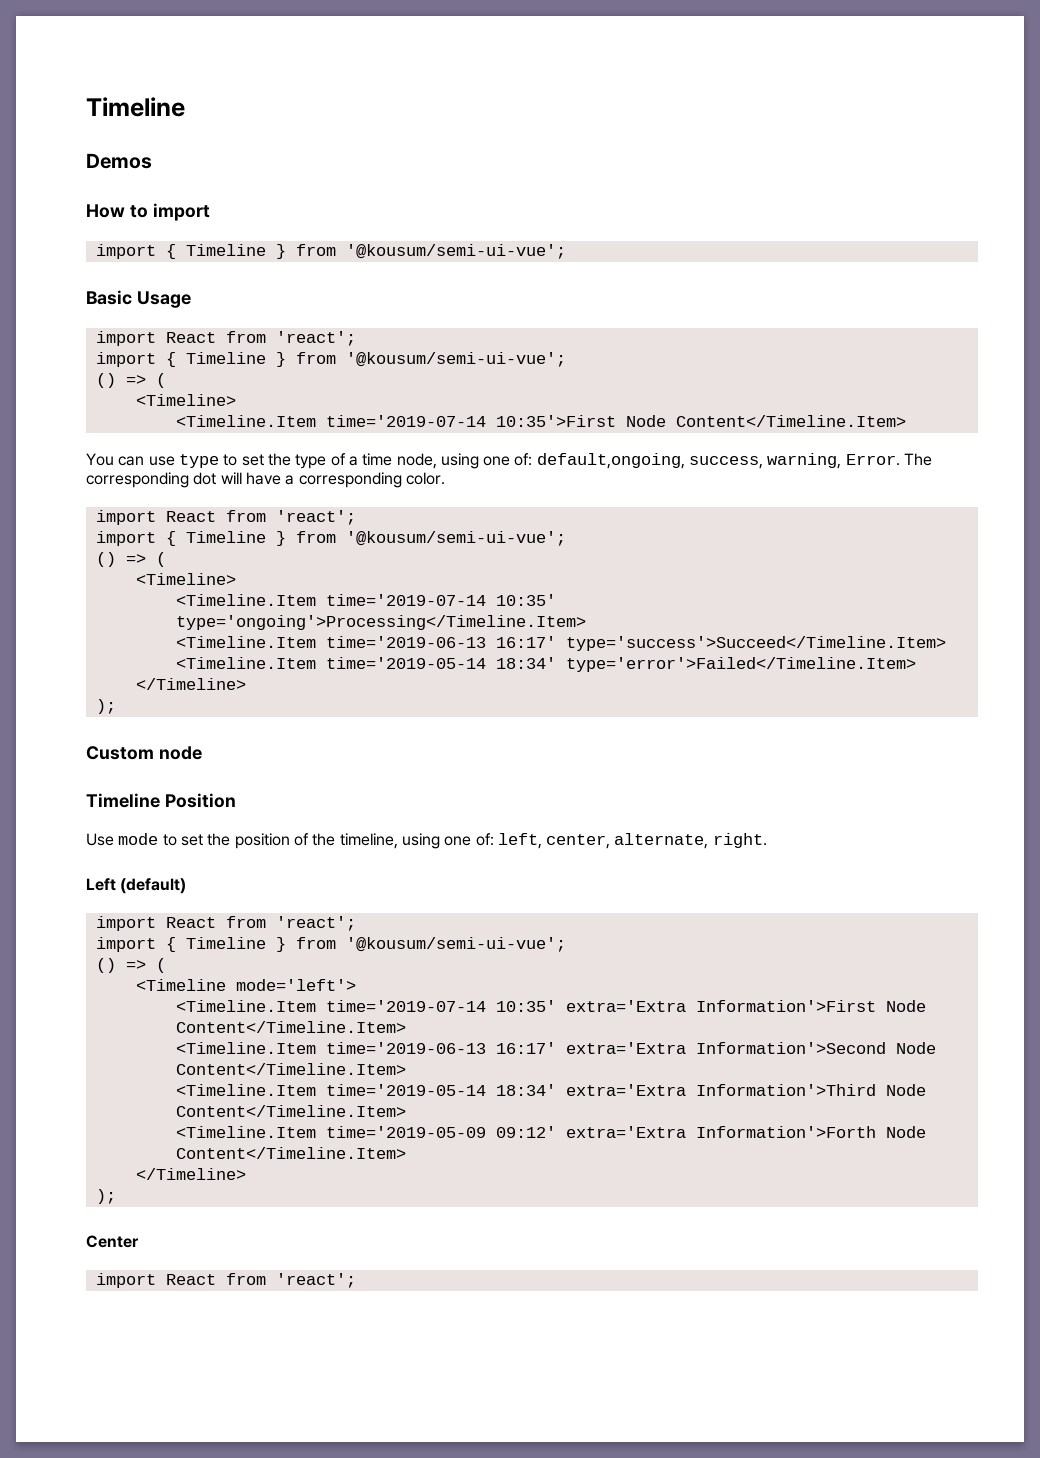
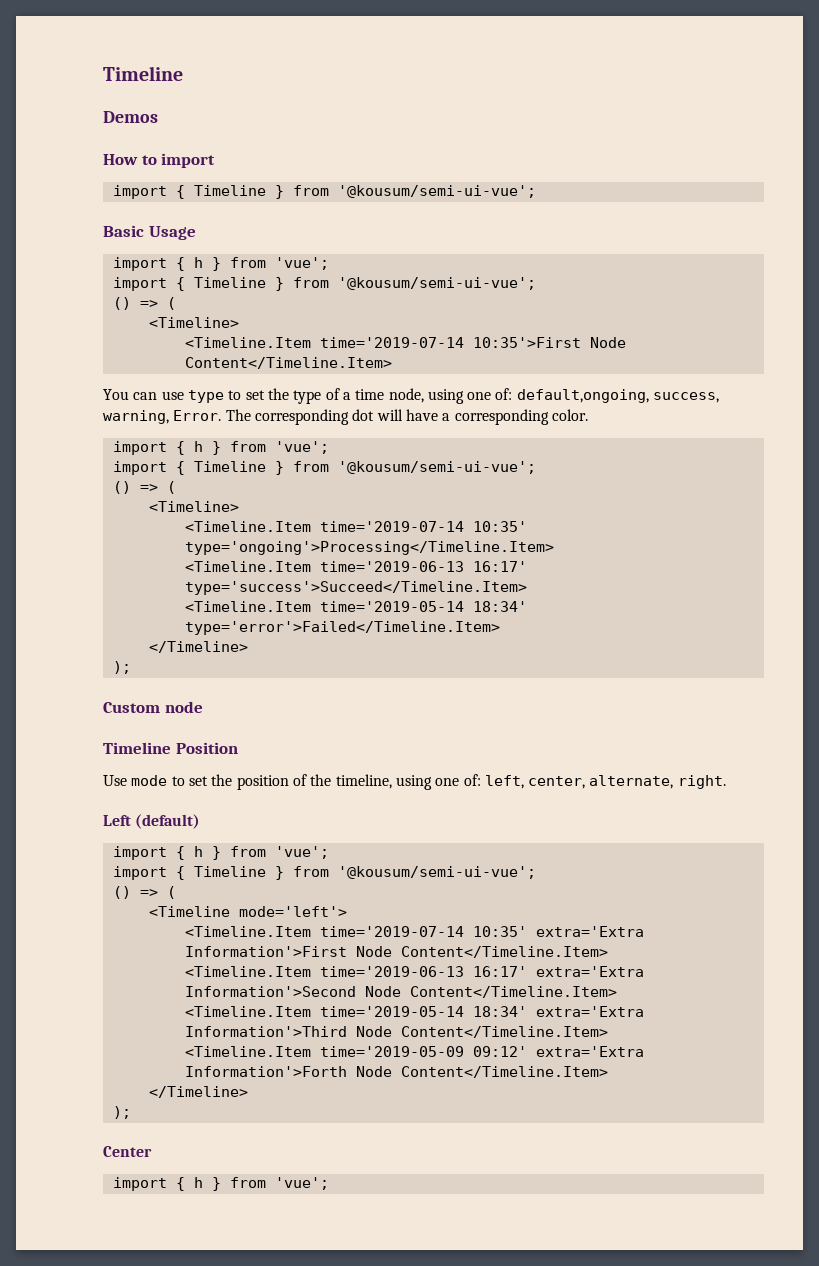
  Basic Usage
- import React from 'react';
+ import { h } from 'vue';
  The corresponding dot will have a corresponding color.
- import React from 'react';
+ import { h } from 'vue';
  Left (default)
- import React from 'react';
+ import { h } from 'vue';
  Center
- import React from 'react';
+ import { h } from 'vue';

